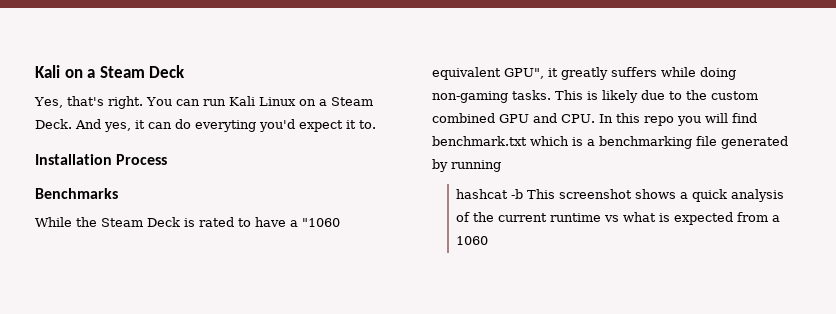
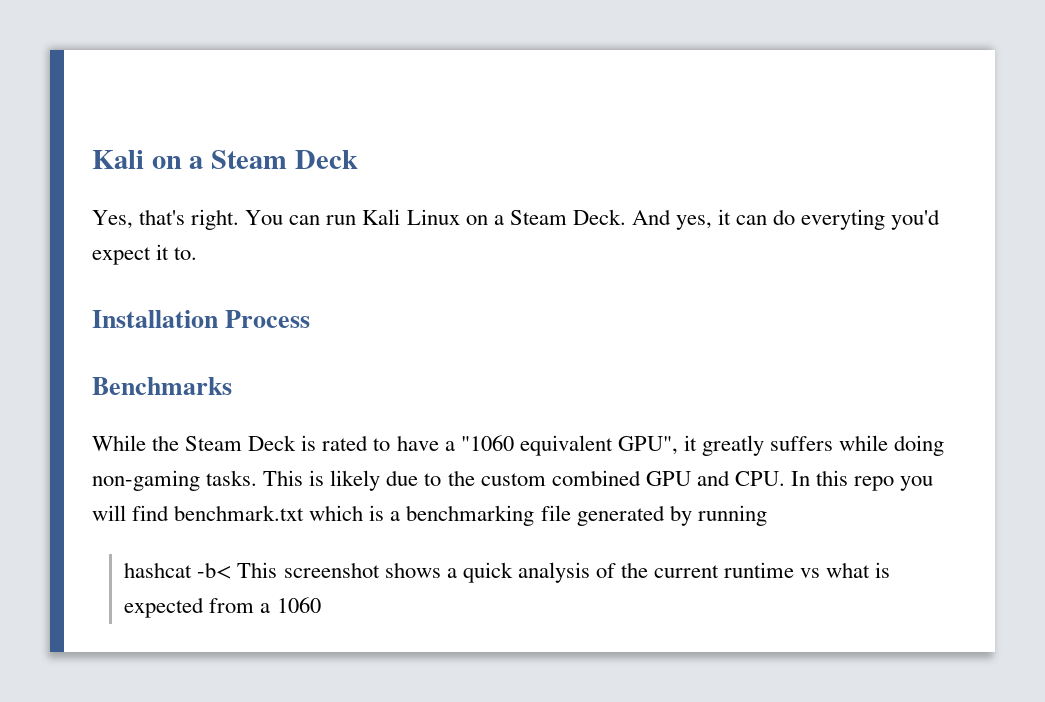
- hashcat -b This screenshot shows a quick analysis of the current runtime vs what is expected from a 1060
+ hashcat -b< This screenshot shows a quick analysis of the current runtime vs what is expected from a 1060

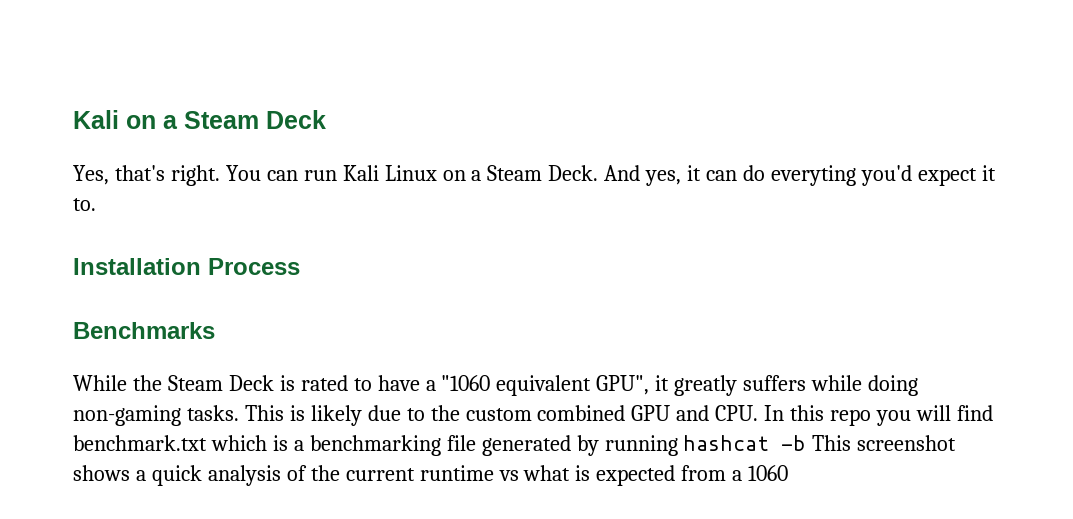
- This is likely due to the custom combined GPU and CPU. In this repo you will find benchmark.txt which is a benchmarking file generated by running
- hashcat -b< This screenshot shows a quick analysis of the current runtime vs what is expected from a 1060
+ This is likely due to the custom combined GPU and CPU. In this repo you will find benchmark.txt which is a benchmarking file generated by running hashcat -b This screenshot shows a quick analysis of the current runtime vs what is expected from a 1060

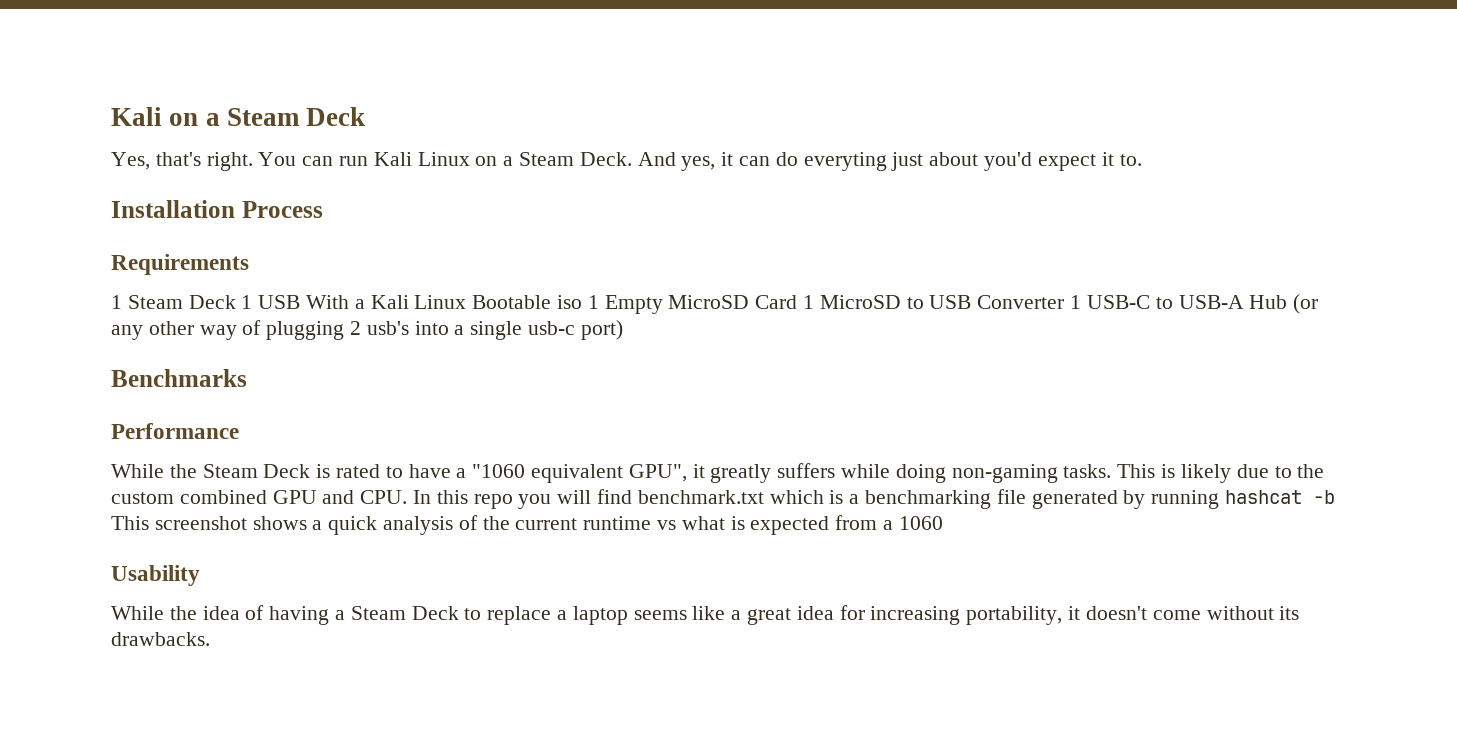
- And yes, it can do everyting you'd expect it to.
+ And yes, it can do everyting just about you'd expect it to.
+ Requirements
+ 1 Steam Deck 1 USB With a Kali Linux Bootable iso 1 Empty MicroSD Card 1 MicroSD to USB Converter 1 USB-C to USB-A Hub (or any other way of plugging 2 usb's into a single usb-c port)
+ Performance
+ Usability
+ While the idea of having a Steam Deck to replace a laptop seems like a great idea for increasing portability, it doesn't come without its drawbacks.

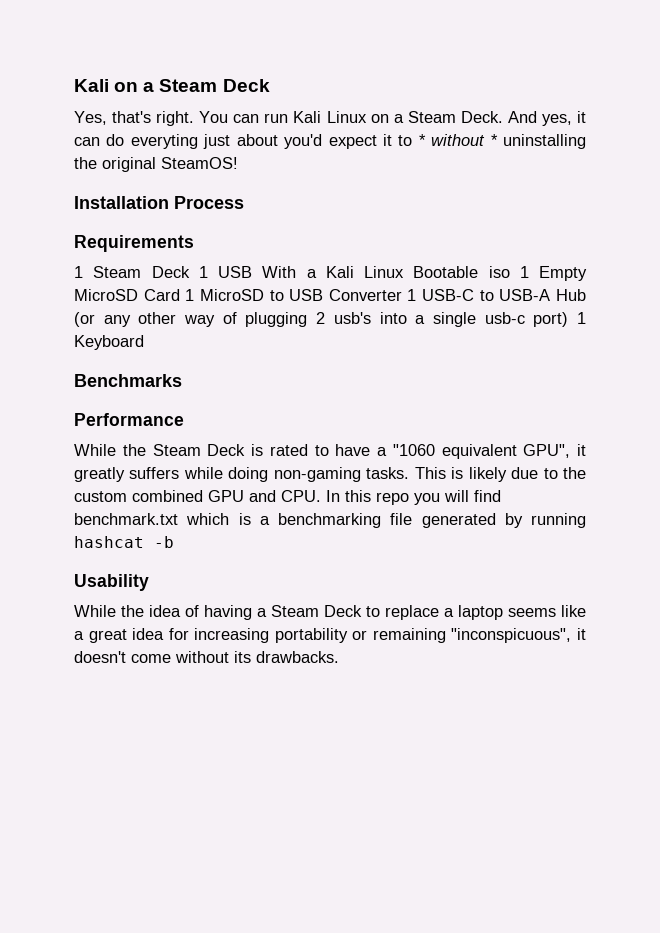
- And yes, it can do everyting just about you'd expect it to.
+ And yes, it can do everyting just about you'd expect it to * without * uninstalling the original SteamOS!
- 1 Steam Deck 1 USB With a Kali Linux Bootable iso 1 Empty MicroSD Card 1 MicroSD to USB Converter 1 USB-C to USB-A Hub (or any other way of plugging 2 usb's into a single usb-c port)
+ 1 Steam Deck 1 USB With a Kali Linux Bootable iso 1 Empty MicroSD Card 1 MicroSD to USB Converter 1 USB-C to USB-A Hub (or any other way of plugging 2 usb's into a single usb-c port) 1 Keyboard
- This is likely due to the custom combined GPU and CPU. In this repo you will find benchmark.txt which is a benchmarking file generated by running hashcat -b This screenshot shows a quick analysis of the current runtime vs what is expected from a 1060
+ This is likely due to the custom combined GPU and CPU. In this repo you will find benchmark.txt which is a benchmarking file generated by running hashcat -b
- While the idea of having a Steam Deck to replace a laptop seems like a great idea for increasing portability, it doesn't come without its drawbacks.
+ While the idea of having a Steam Deck to replace a laptop seems like a great idea for increasing portability or remaining "inconspicuous", it doesn't come without its drawbacks.

